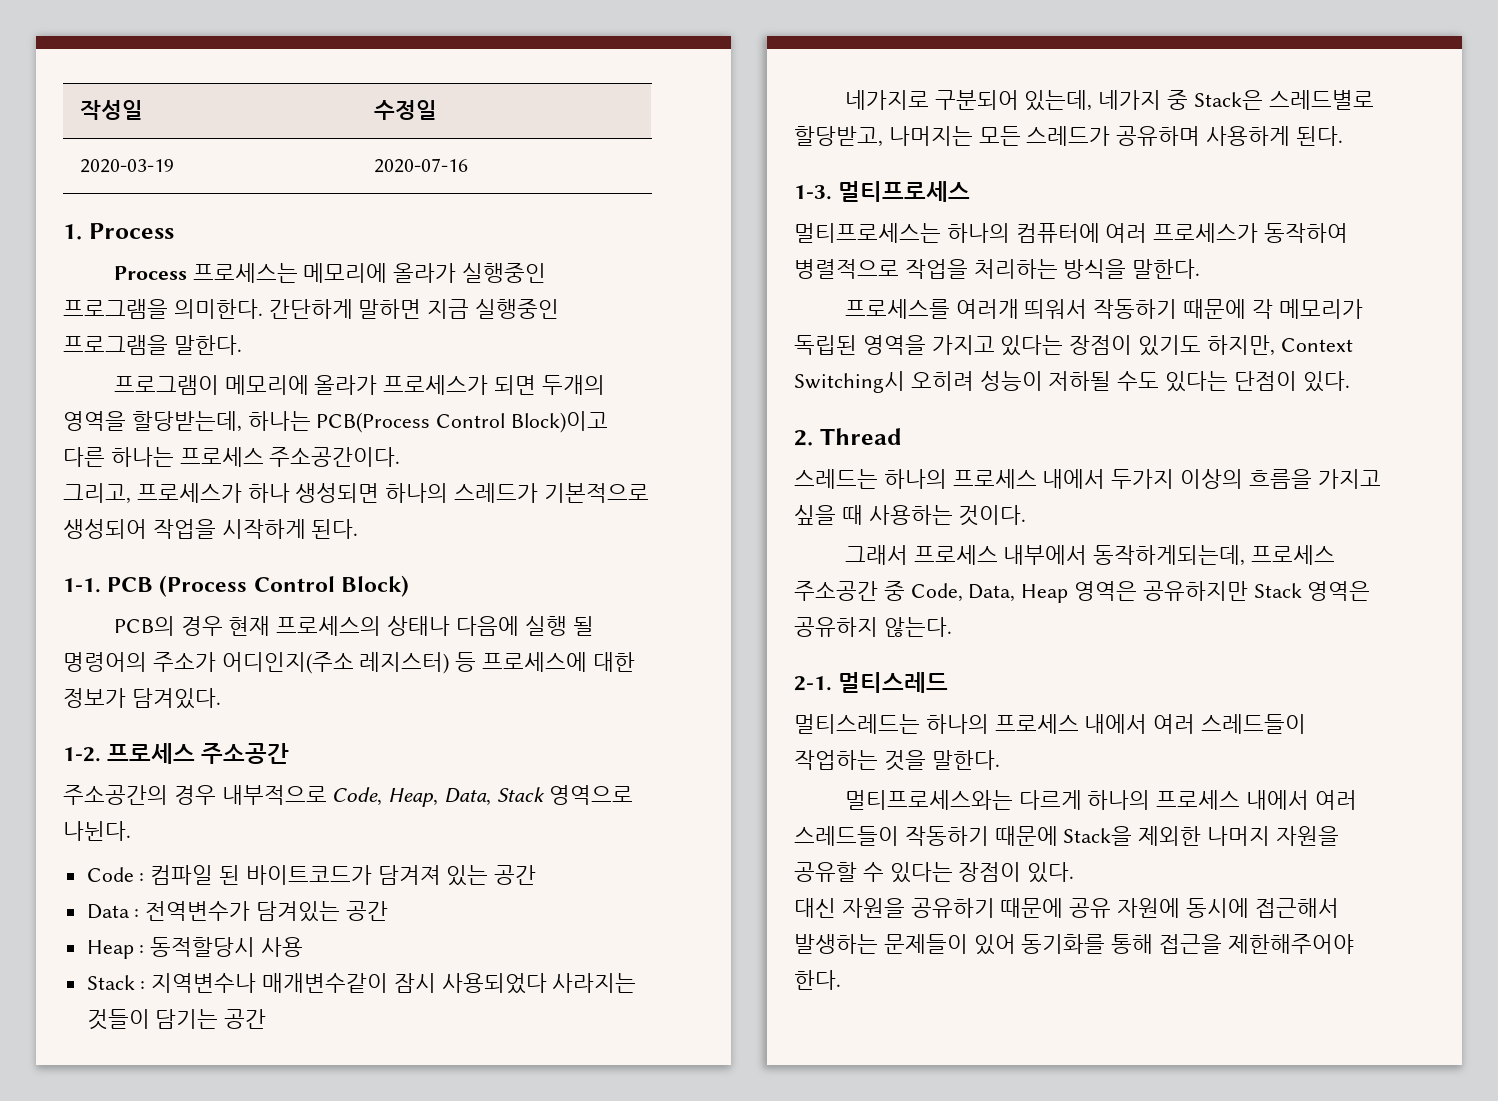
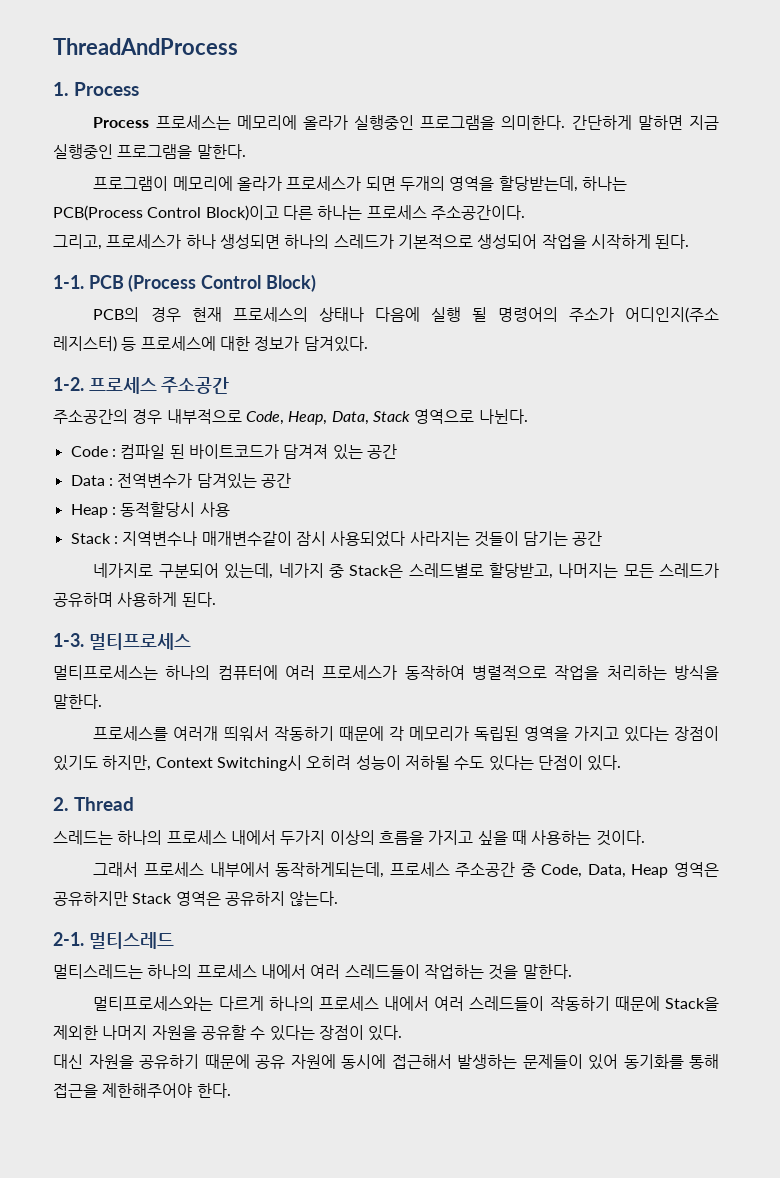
- 작성일 | 수정일
- 2020-03-19 | 2020-07-16
+ ThreadAndProcess

